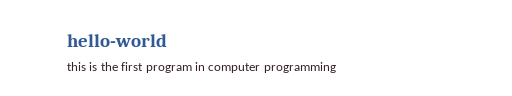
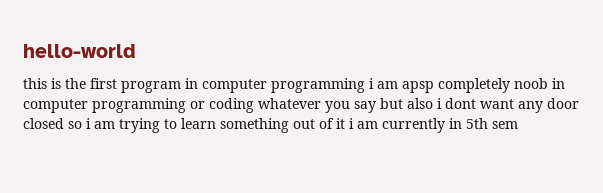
- this is the first program in computer programming
+ this is the first program in computer programming i am apsp completely noob in computer programming or coding whatever you say but also i dont want any door closed so i am trying to learn something out of it i am currently in 5th sem

